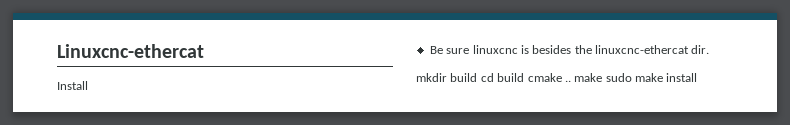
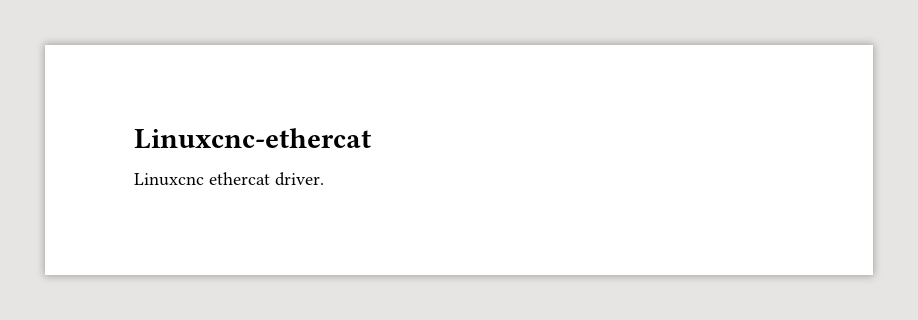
- Install
- Be sure linuxcnc is besides the linuxcnc-ethercat dir.
- mkdir build cd build cmake .. make sudo make install
+ Linuxcnc ethercat driver.

